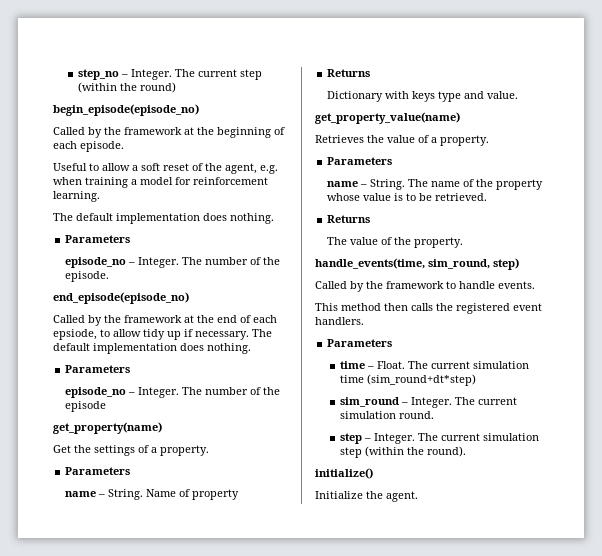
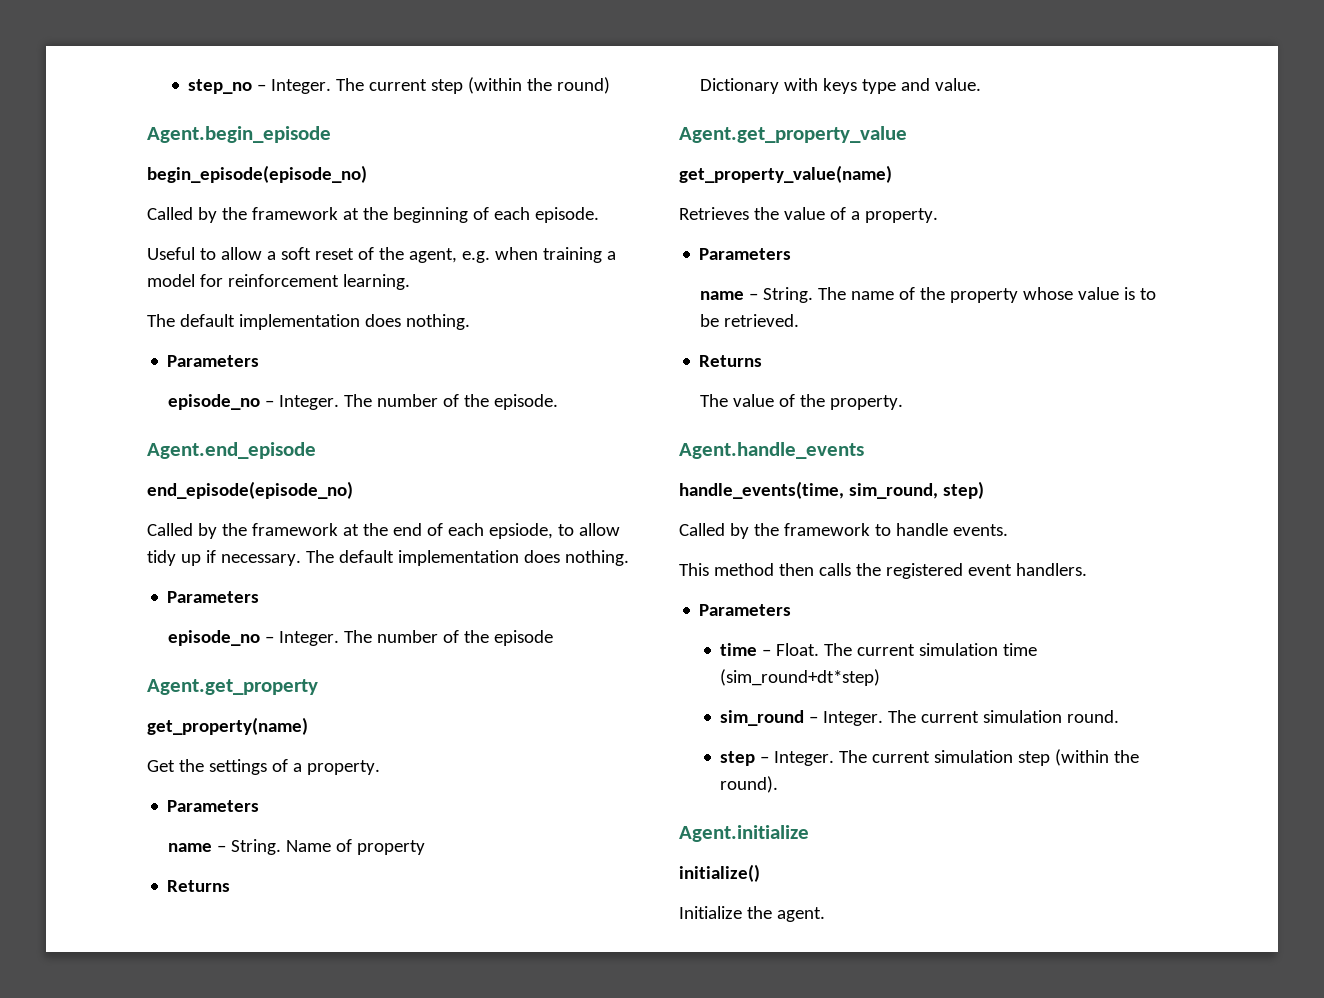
+ Agent.begin_episode
+ Agent.end_episode
+ Agent.get_property
+ Agent.get_property_value
+ Agent.handle_events
+ Agent.initialize

